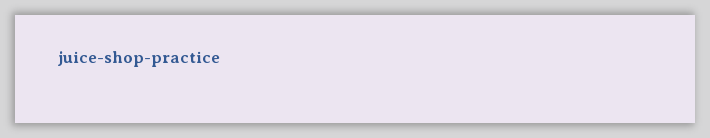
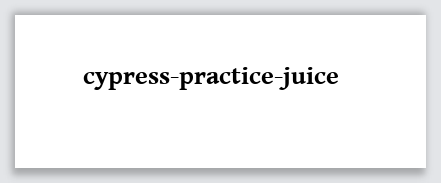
- juice-shop-practice
+ cypress-practice-juice

